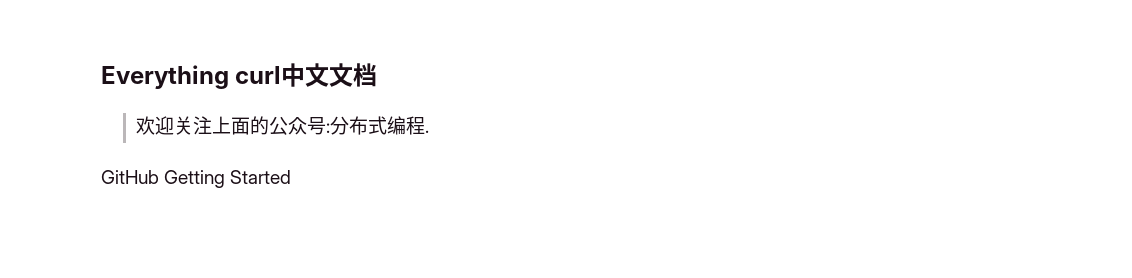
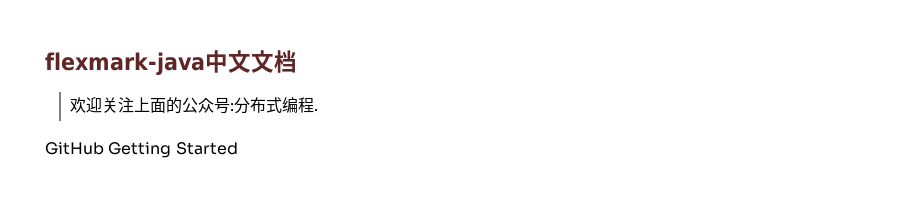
- Everything curl中文文档
+ flexmark-java中文文档

